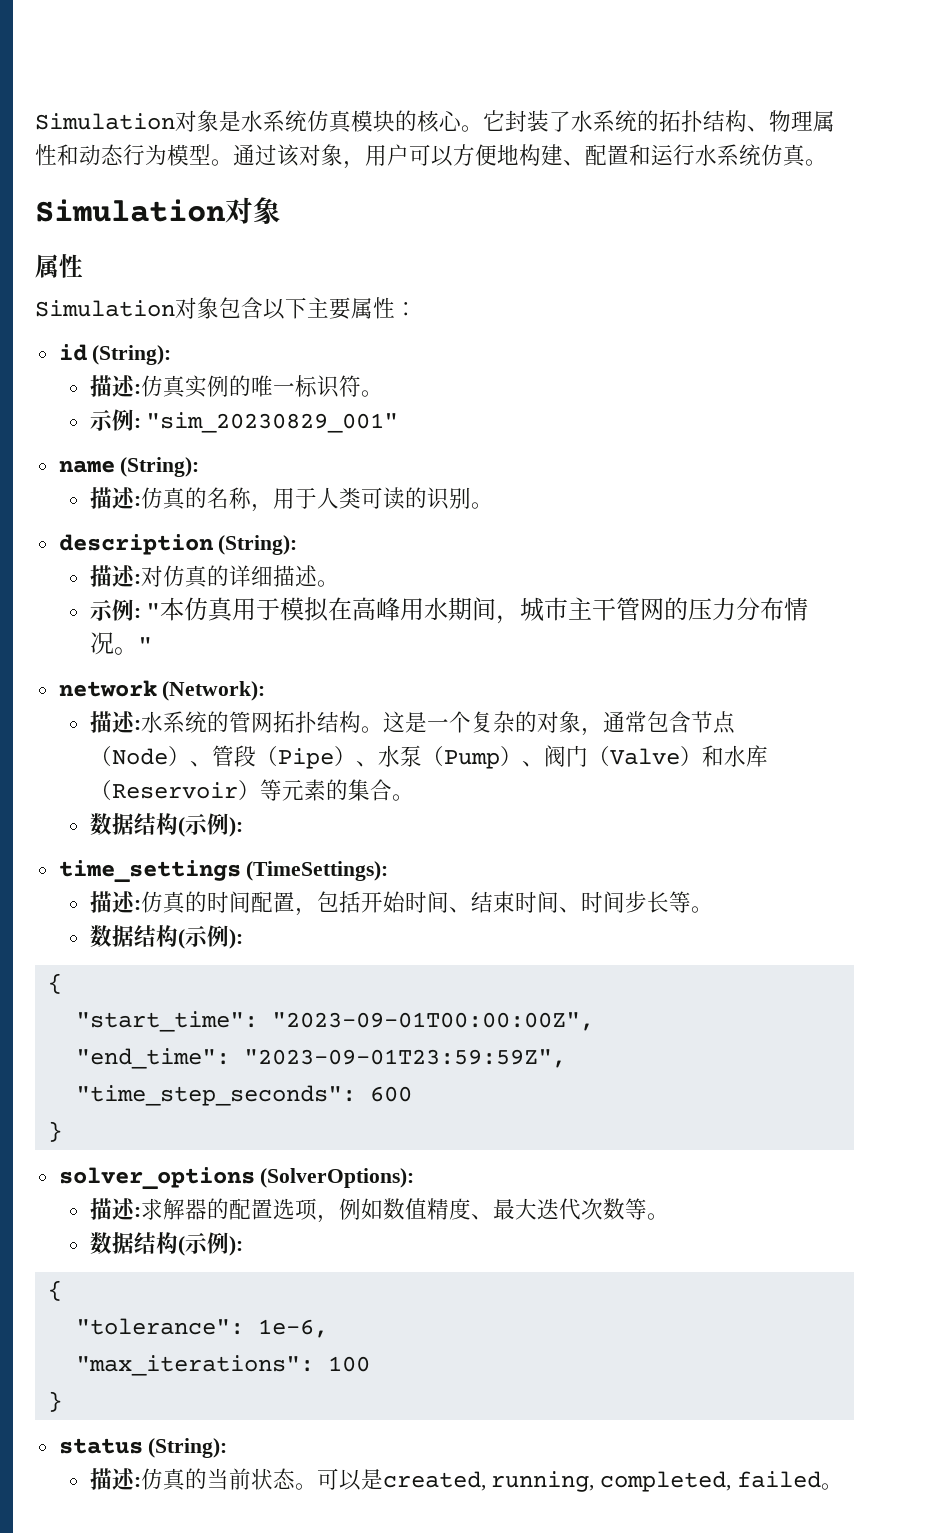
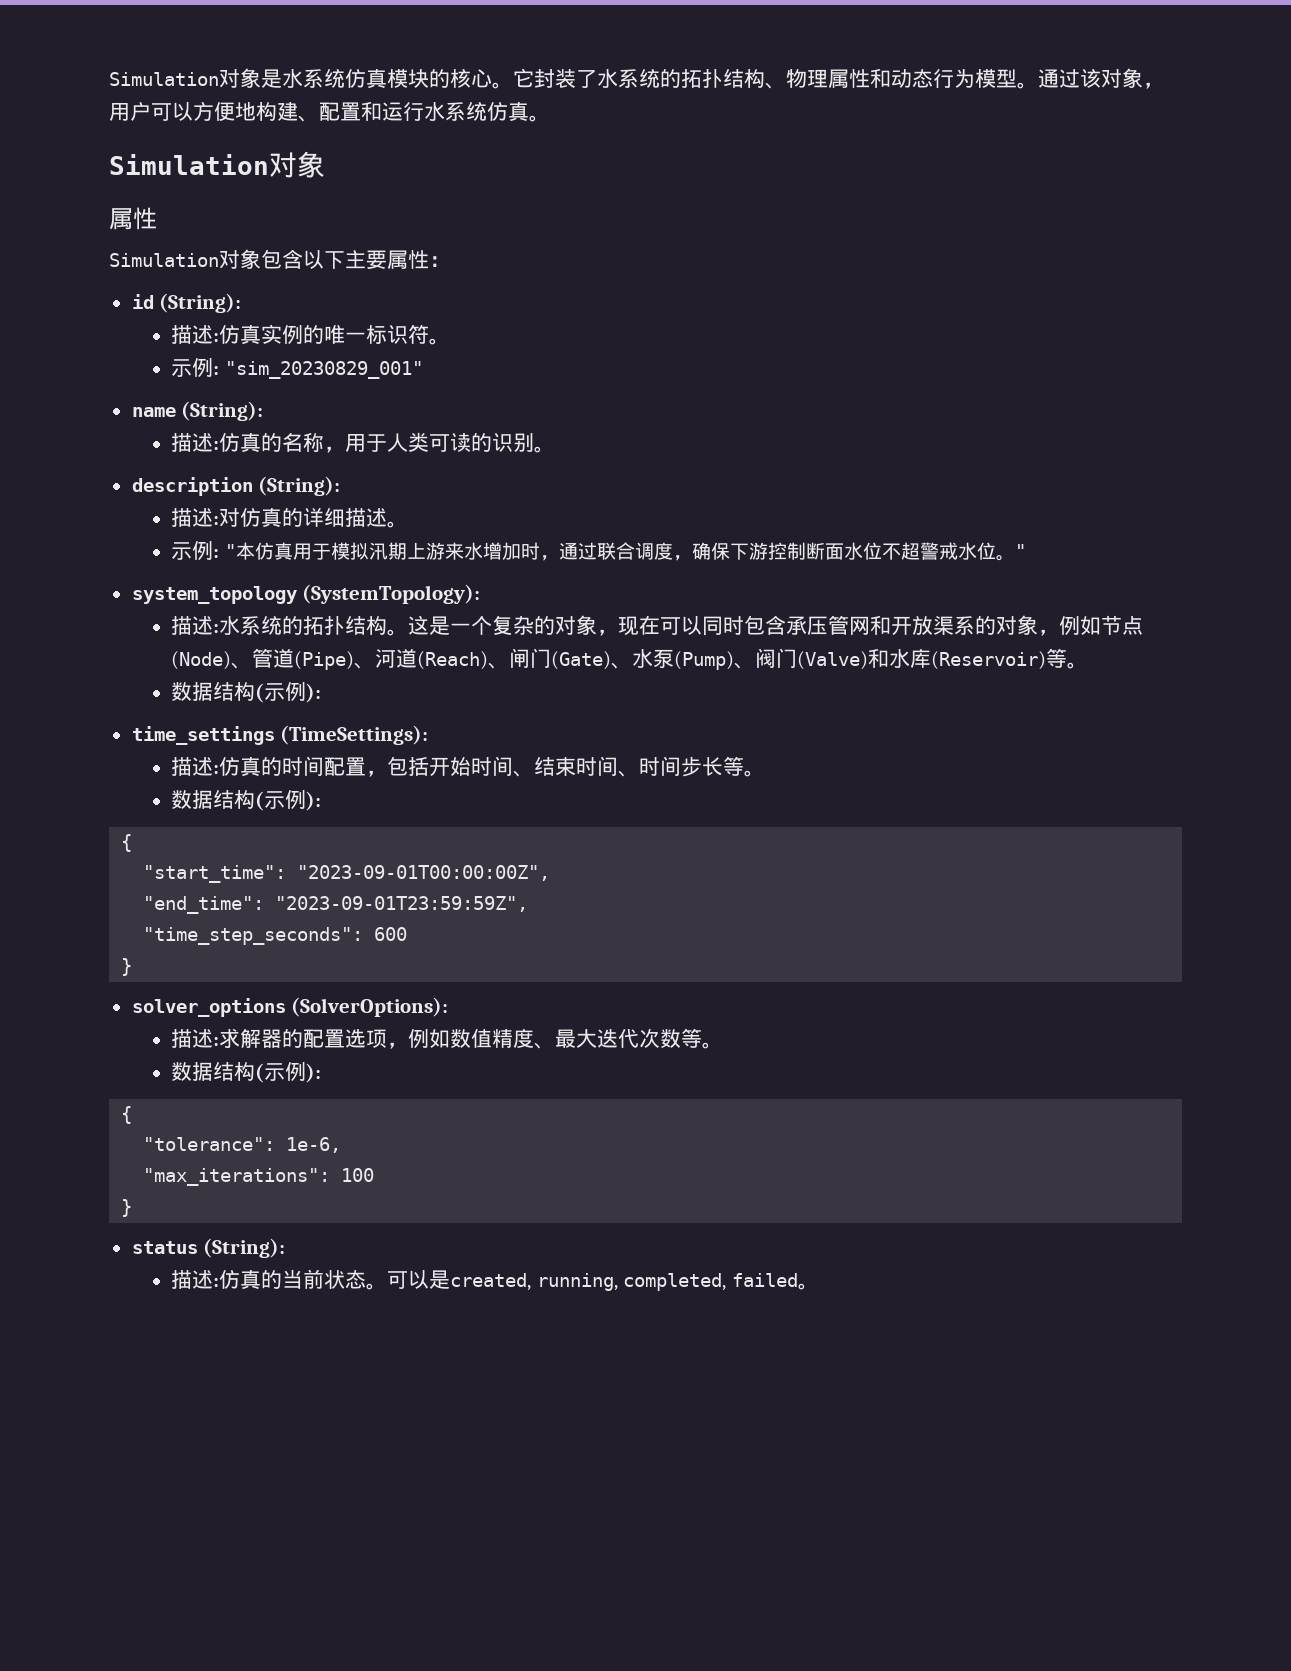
- 示例: "本仿真用于模拟在高峰用水期间，城市主干管网的压力分布情况。
+ 示例: "本仿真用于模拟汛期上游来水增加时，通过联合调度，确保下游控制断面水位不超警戒水位。
- network (Network):
+ system_topology (SystemTopology):
- 描述:水系统的管网拓扑结构。
+ 描述:水系统的拓扑结构。
- 这是一个复杂的对象，通常包含节点（Node）、管段（Pipe）、水泵（Pump）、阀门（Valve）和水库（Reservoir）等元素的集合。
+ 这是一个复杂的对象，现在可以同时包含承压管网和开放渠系的对象，例如节点(Node)、管道(Pipe)、河道(Reach)、闸门(Gate)、水泵(Pump)、阀门(Valve)和水库(Reservoir)等。

